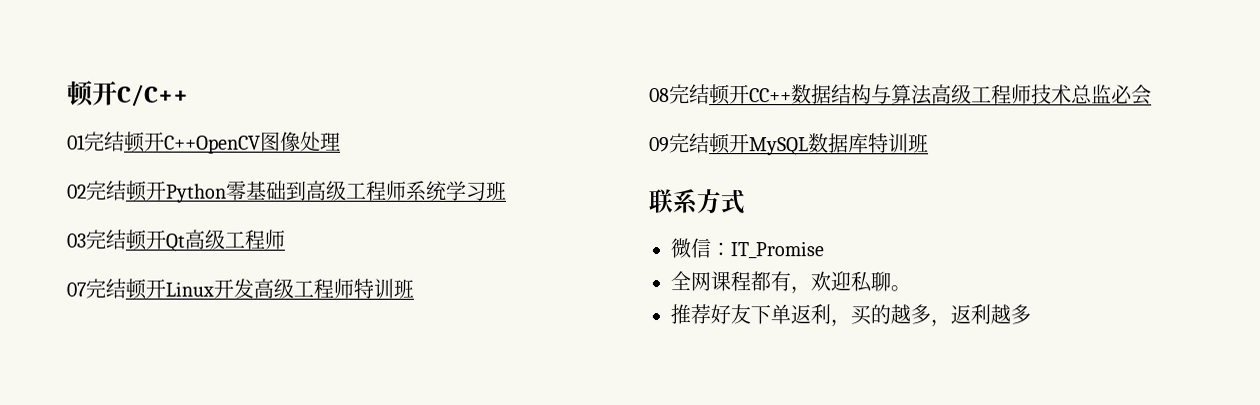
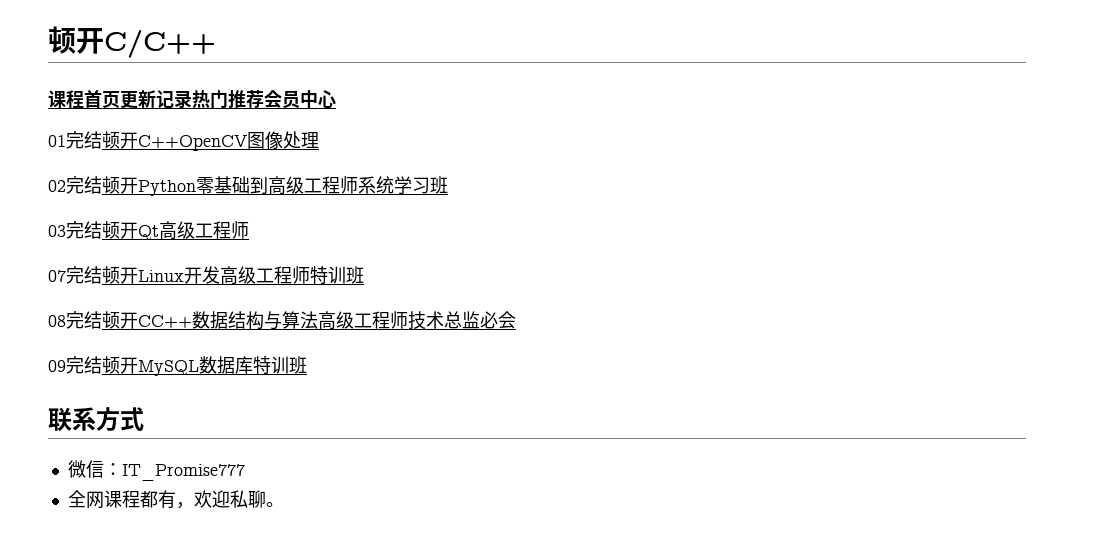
+ 课程首页更新记录热门推荐会员中心
- 微信：IT_Promise
+ 微信：IT_Promise777
- 推荐好友下单返利，买的越多，返利越多

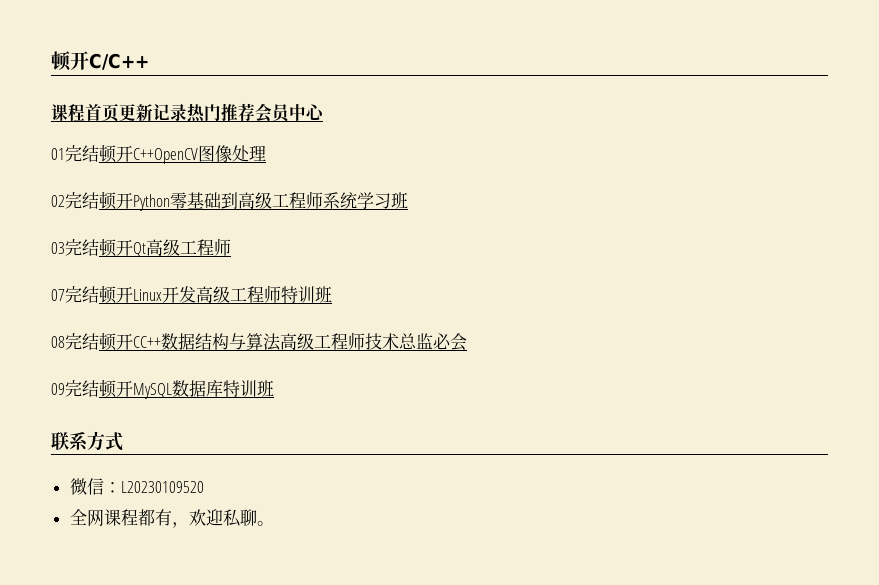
- 微信：IT_Promise777
+ 微信：L20230109520

